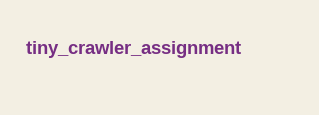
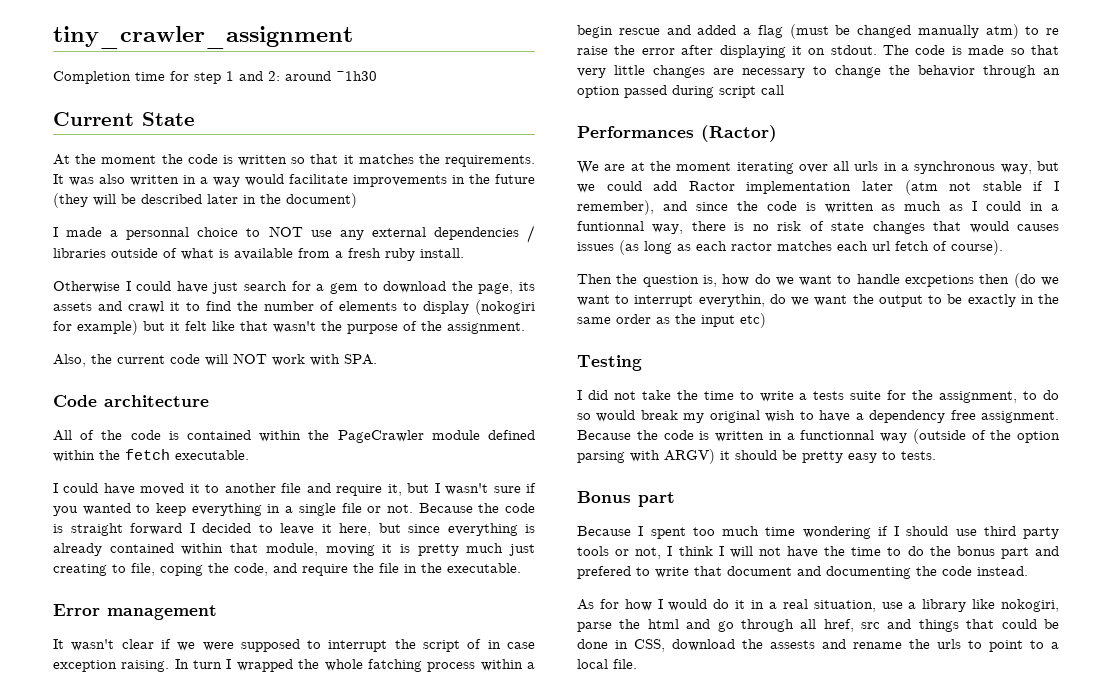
+ Completion time for step 1 and 2: around ~1h30
+ Current State
+ At the moment the code is written so that it matches the requirements. It was also written in a way would facilitate improvements in the future (they will be described later in the document)
+ I made a personnal choice to NOT use any external dependencies / libraries outside of what is available from a fresh ruby install.
+ Otherwise I could have just search for a gem to download the page, its assets and crawl it to find the number of elements to display (nokogiri for example) but it felt like that wasn't the purpose of the assignment.
+ Also, the current code will NOT work with SPA.
+ Code architecture
+ All of the code is contained within the PageCrawler module defined within the fetch executable.
+ I could have moved it to another file and require it, but I wasn't sure if you wanted to keep everything in a single file or not. Because the code is straight forward I decided to leave it here, but since everything is already contained within that module, moving it is pretty much just creating to file, coping the code, and require the file in the executable.
+ Error management
+ It wasn't clear if we were supposed to interrupt the script of in case exception raising. In turn I wrapped the whole fatching process within a begin rescue and added a flag (must be changed manually atm) to re raise the error after displaying it on stdout. The code is made so that very little changes are necessary to change the behavior through an option passed during script call
+ Performances (Ractor)
+ We are at the moment iterating over all urls in a synchronous way, but we could add Ractor implementation later (atm not stable if I remember), and since the code is written as much as I could in a funtionnal way, there is no risk of state changes that would causes issues (as long as each ractor matches each url fetch of course).
+ Then the question is, how do we want to handle excpetions then (do we want to interrupt everythin, do we want the output to be exactly in the same order as the input etc)
+ Testing
+ I did not take the time to write a tests suite for the assignment, to do so would break my original wish to have a dependency free assignment. Because the code is written in a functionnal way (outside of the option parsing with ARGV) it should be pretty easy to tests.
+ Bonus part
+ Because I spent too much time wondering if I should use third party tools or not, I think I will not have the time to do the bonus part and prefered to write that document and documenting the code instead.
+ As for how I would do it in a real situation, use a library like nokogiri, parse the html and go through all href, src and things that could be done in CSS, download the assests and rename the urls to point to a local file.

